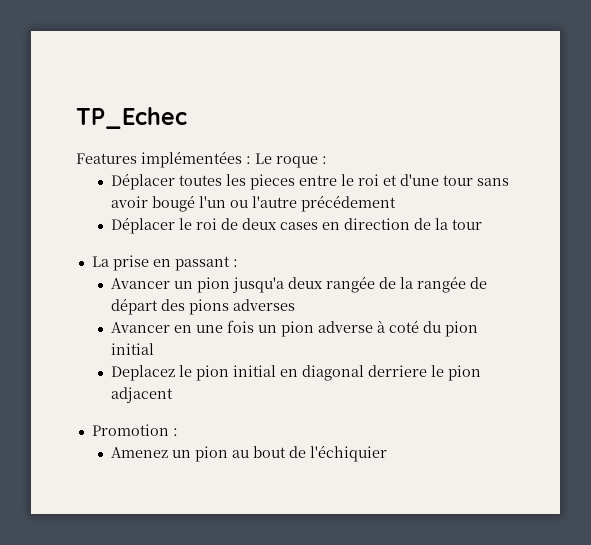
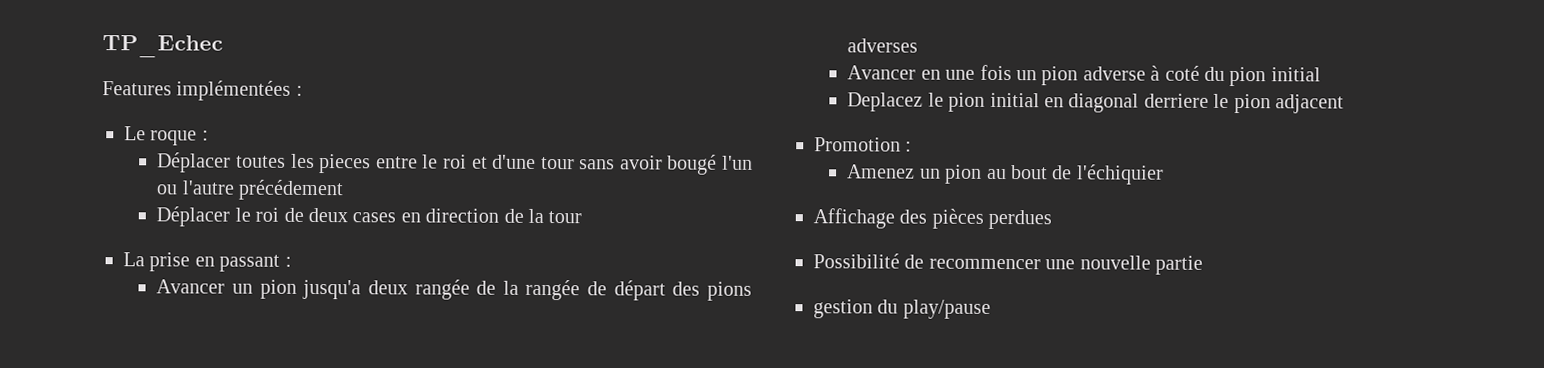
- Features implémentées : Le roque :
+ Features implémentées :
+ Le roque :
+ Affichage des pièces perdues
+ Possibilité de recommencer une nouvelle partie
+ gestion du play/pause

